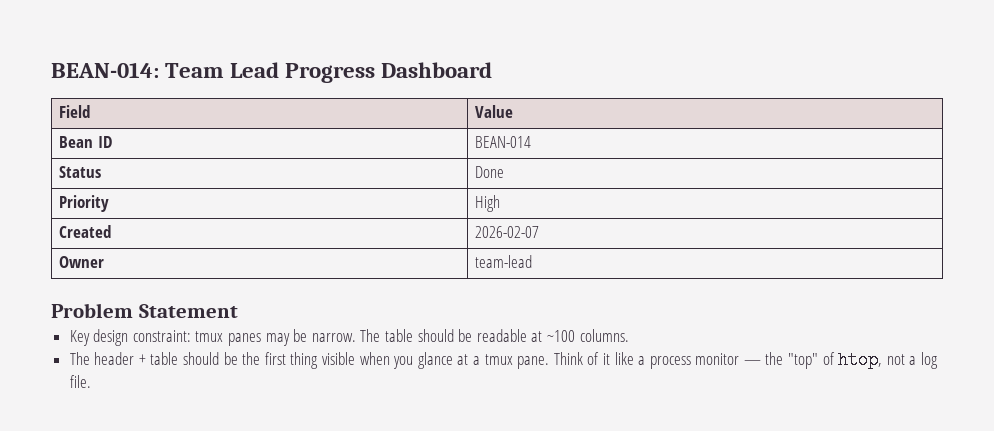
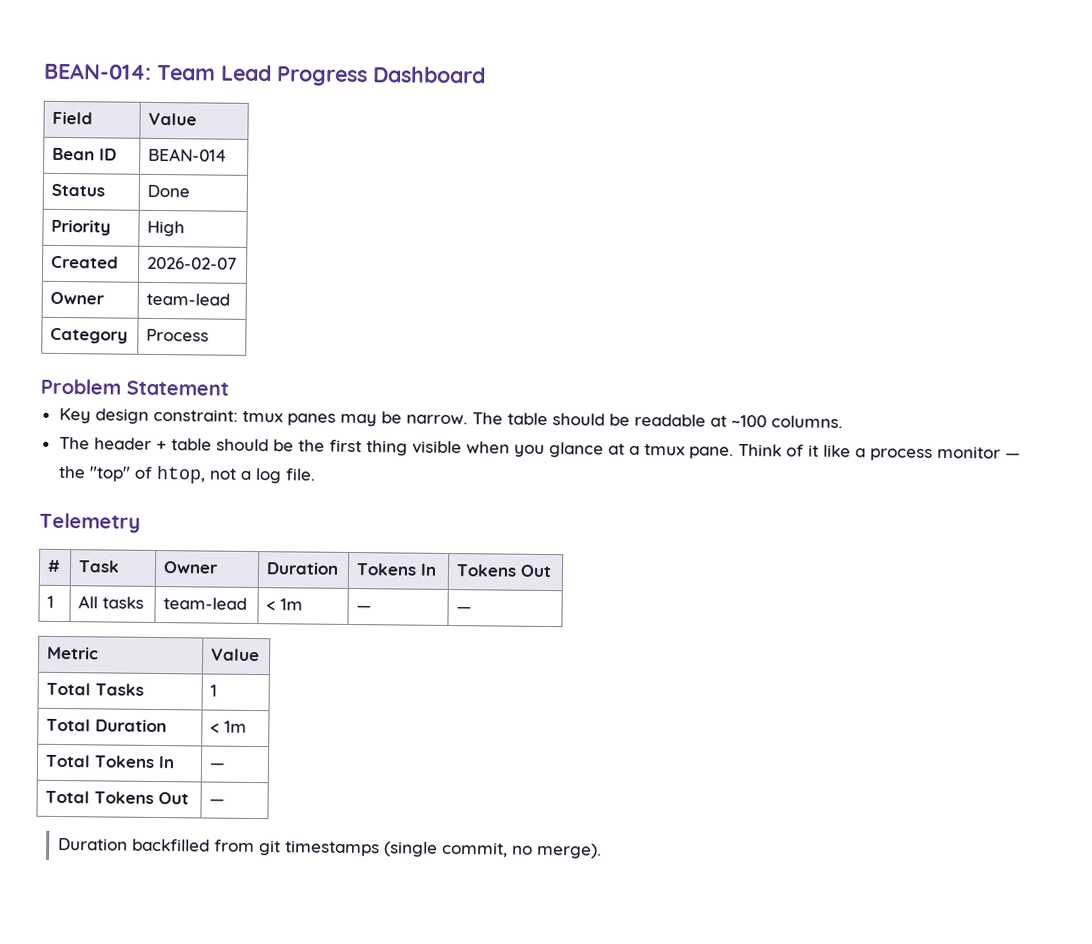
+ Category | Process
+ Telemetry
+ # | Task | Owner | Duration | Tokens In | Tokens Out
+ 1 | All tasks | team-lead | < 1m | — | —
+ Metric | Value
+ Total Tasks | 1
+ Total Duration | < 1m
+ Total Tokens In | —
+ Total Tokens Out | —
+ Duration backfilled from git timestamps (single commit, no merge).

